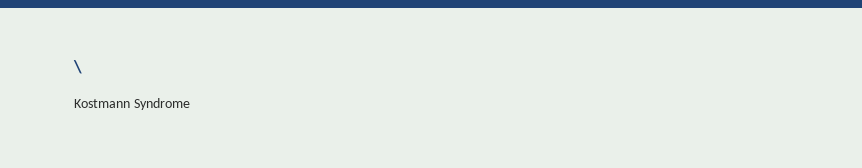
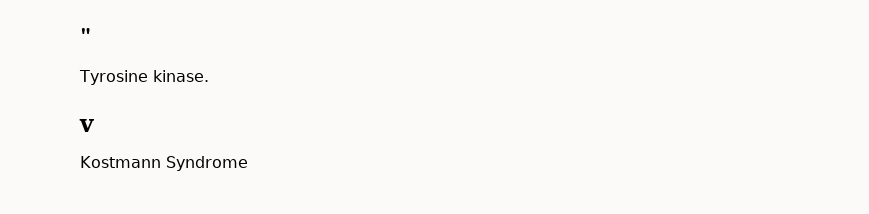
- \
+ "
+ Tyrosine kinase.
+ v

